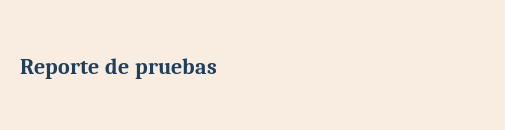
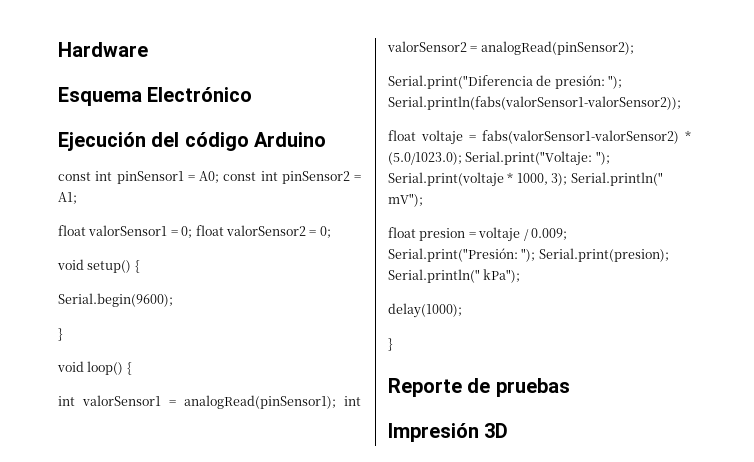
+ Hardware
+ Esquema Electrónico
+ Ejecución del código Arduino
+ const int pinSensor1 = A0; const int pinSensor2 = A1;
+ float valorSensor1 = 0; float valorSensor2 = 0;
+ void setup() {
+ Serial.begin(9600);
+ }
+ void loop() {
+ int valorSensor1 = analogRead(pinSensor1); int valorSensor2 = analogRead(pinSensor2);
+ Serial.print("Diferencia de presión: "); Serial.println(fabs(valorSensor1-valorSensor2));
+ float voltaje = fabs(valorSensor1-valorSensor2) * (5.0/1023.0); Serial.print("Voltaje: "); Serial.print(voltaje * 1000, 3); Serial.println(" mV");
+ float presion = voltaje / 0.009; Serial.print("Presión: "); Serial.print(presion); Serial.println(" kPa");
+ delay(1000);
+ }
+ Impresión 3D

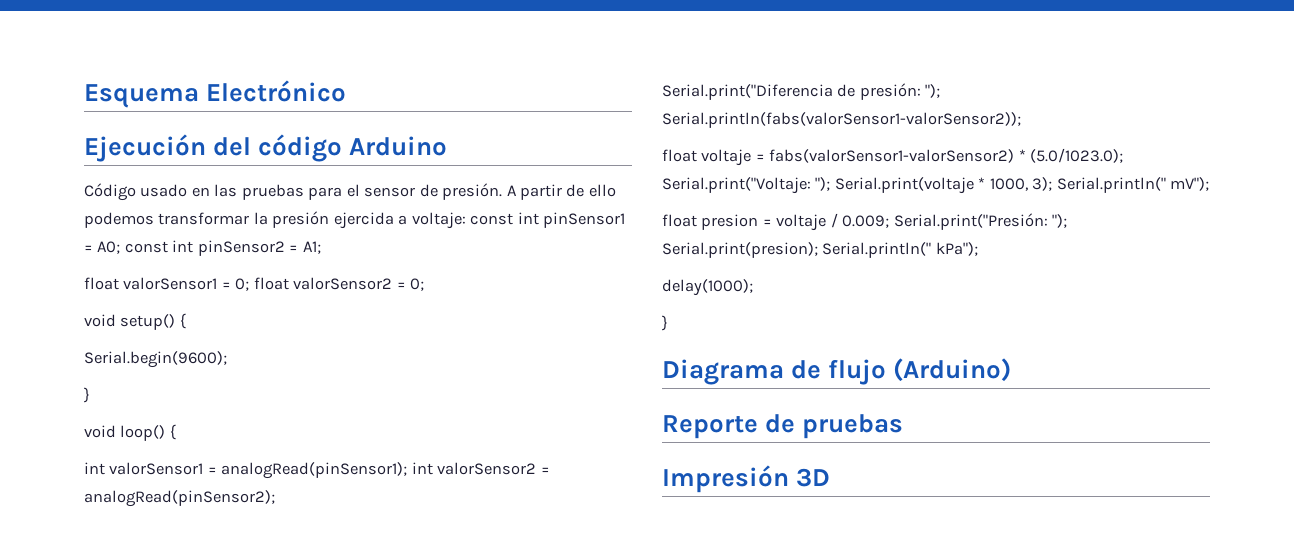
- Hardware
- const int pinSensor1 = A0; const int pinSensor2 = A1;
+ Código usado en las pruebas para el sensor de presión. A partir de ello podemos transformar la presión ejercida a voltaje: const int pinSensor1 = A0; const int pinSensor2 = A1;
+ Diagrama de flujo (Arduino)

